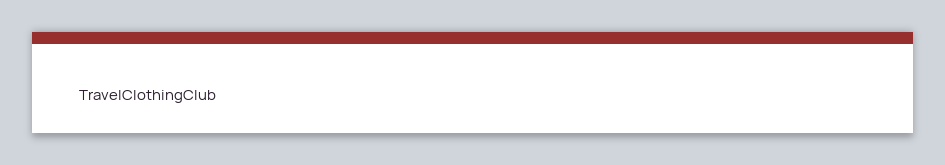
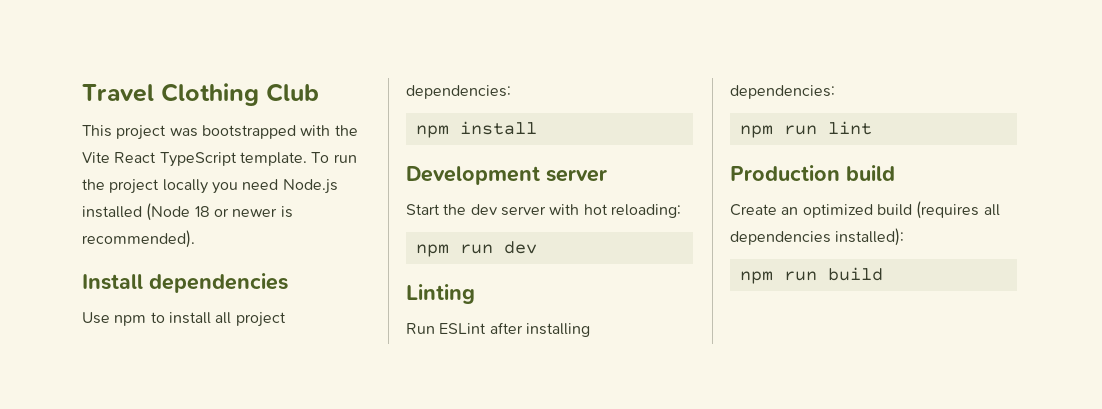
- TravelClothingClub
+ Travel Clothing Club
+ This project was bootstrapped with the Vite React TypeScript template. To run the project locally you need Node.js installed (Node 18 or newer is recommended).
+ Install dependencies
+ Use npm to install all project dependencies:
+ npm install
+ Development server
+ Start the dev server with hot reloading:
+ npm run dev
+ Linting
+ Run ESLint after installing dependencies:
+ npm run lint
+ Production build
+ Create an optimized build (requires all dependencies installed):
+ npm run build

